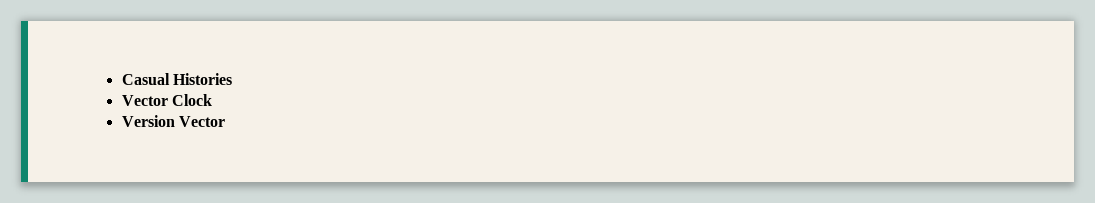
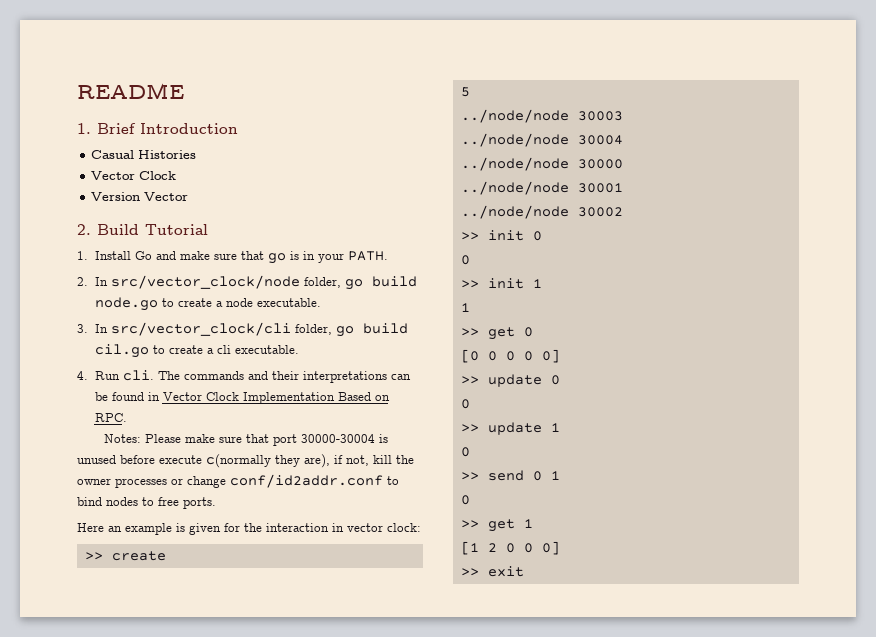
+ README
+ 1. Brief Introduction
+ 2. Build Tutorial
+ 1. Install Go and make sure that go is in your PATH.
+ 2. In src/vector_clock/node folder, go build node.go to create a node executable.
+ 3. In src/vector_clock/cli folder, go build cil.go to create a cli executable.
+ 4. Run cli. The commands and their interpretations can be found in Vector Clock Implementation Based on RPC.
+ Notes: Please make sure that port 30000-30004 is unused before execute c(normally they are), if not, kill the owner processes or change conf/id2addr.conf to bind nodes to free ports.
+ Here an example is given for the interaction in vector clock:
+ >> create
+ 5
+ ../node/node 30003
+ ../node/node 30004
+ ../node/node 30000
+ ../node/node 30001
+ ../node/node 30002
+ >> init 0
+ 0
+ >> init 1
+ 1
+ >> get 0
+ [0 0 0 0 0]
+ >> update 0
+ 0
+ >> update 1
+ 0
+ >> send 0 1
+ 0
+ >> get 1
+ [1 2 0 0 0]
+ >> exit

